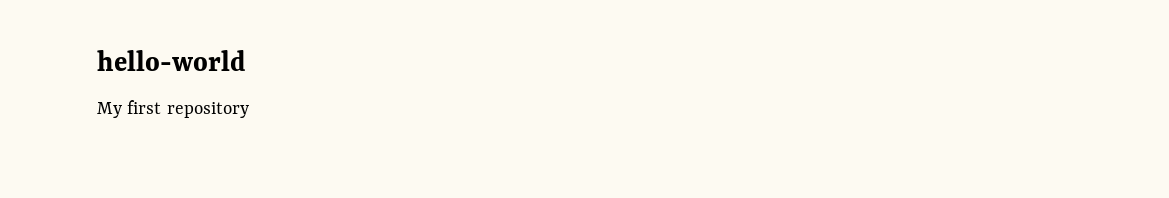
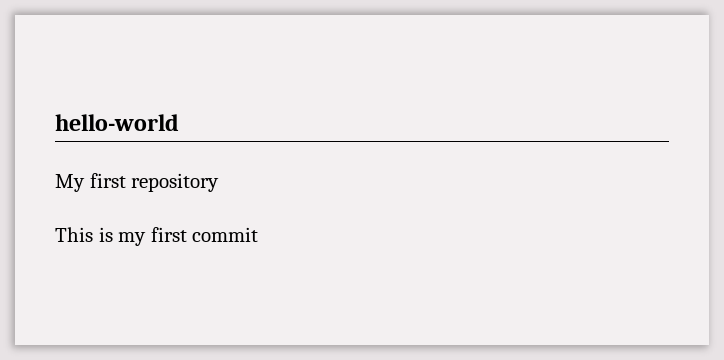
+ This is my first commit

